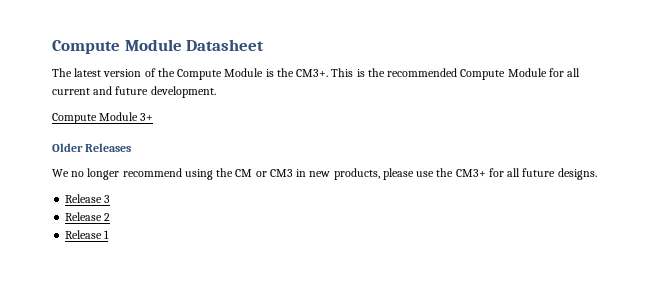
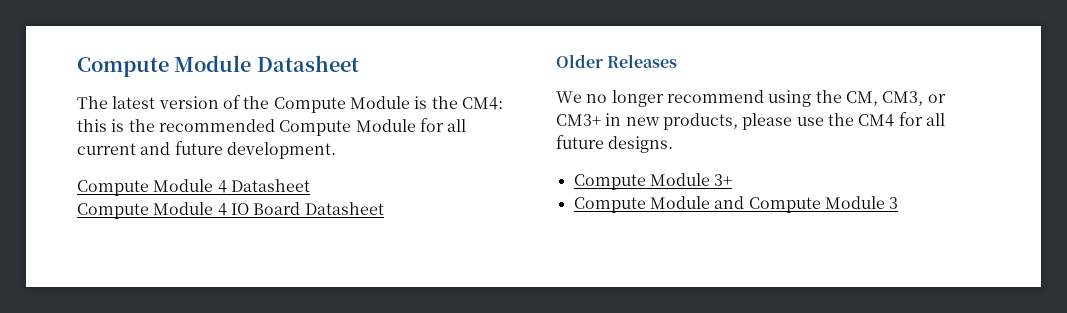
- The latest version of the Compute Module is the CM3+. This is the recommended Compute Module for all current and future development.
+ The latest version of the Compute Module is the CM4: this is the recommended Compute Module for all current and future development.
- Compute Module 3+
+ Compute Module 4 Datasheet
+ Compute Module 4 IO Board Datasheet
- We no longer recommend using the CM or CM3 in new products, please use the CM3+ for all future designs.
+ We no longer recommend using the CM, CM3, or CM3+ in new products, please use the CM4 for all future designs.
- Release 3
- Release 2
- Release 1
+ Compute Module 3+
+ Compute Module and Compute Module 3

